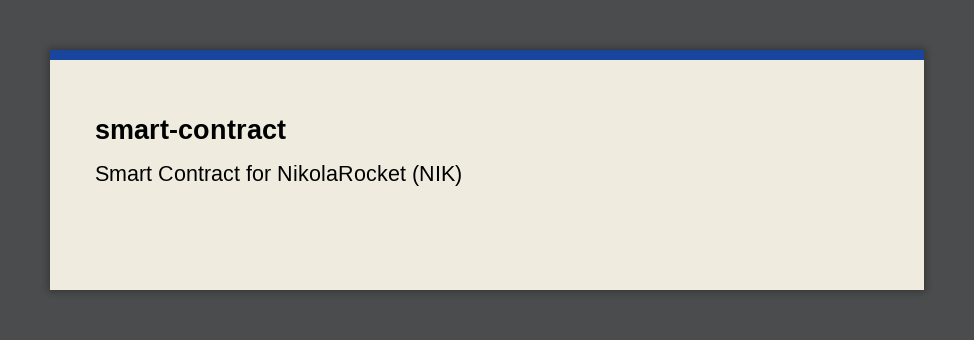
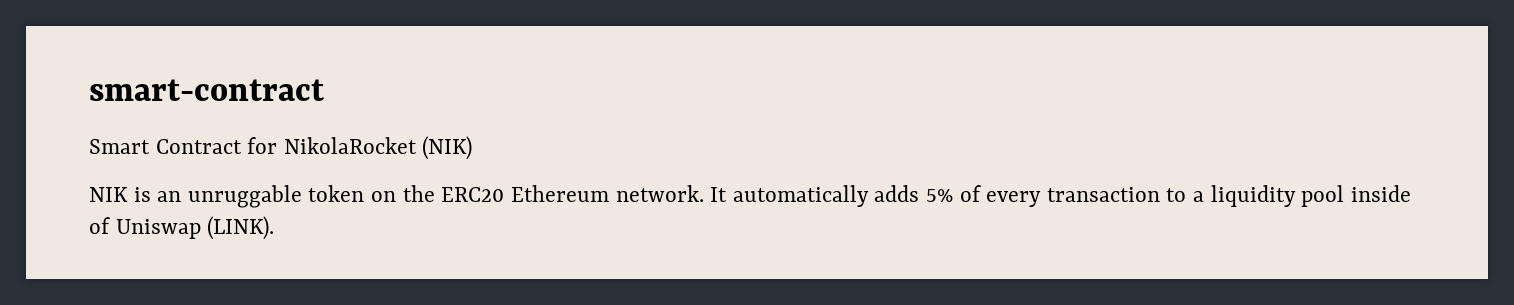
+ NIK is an unruggable token on the ERC20 Ethereum network. It automatically adds 5% of every transaction to a liquidity pool inside of Uniswap (LINK).

